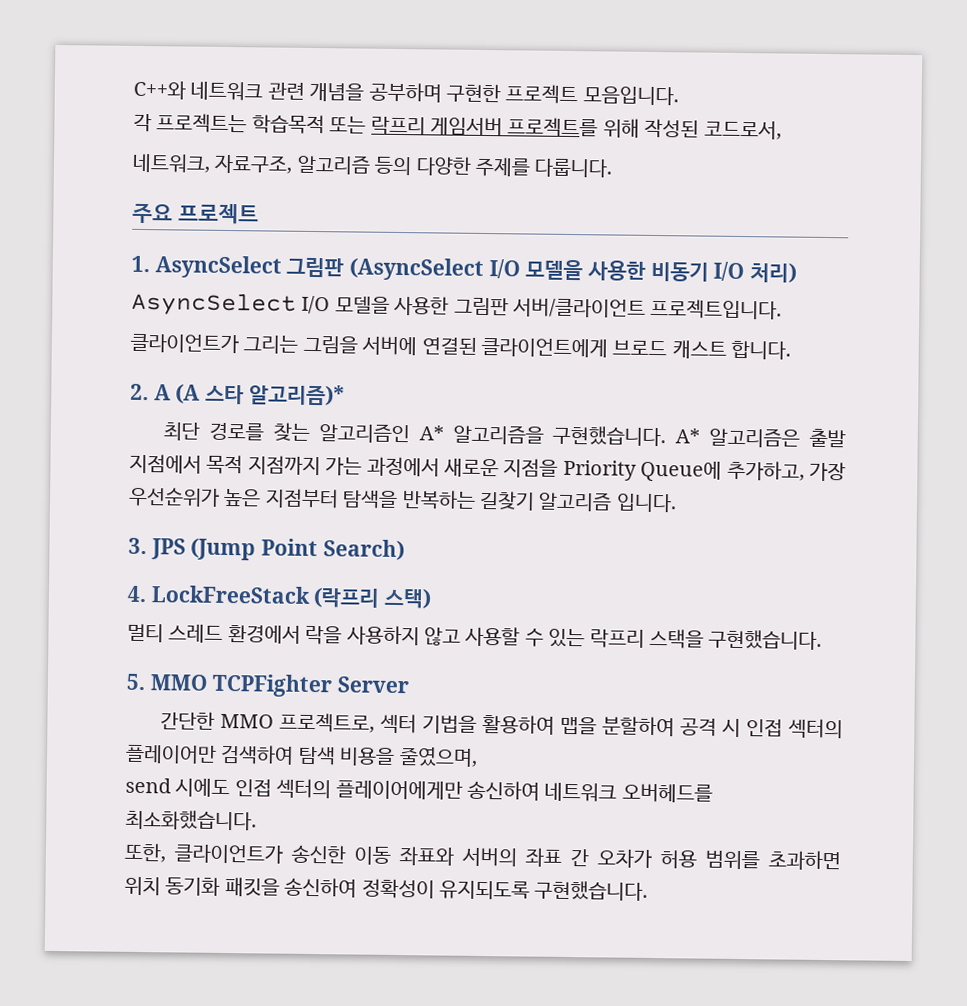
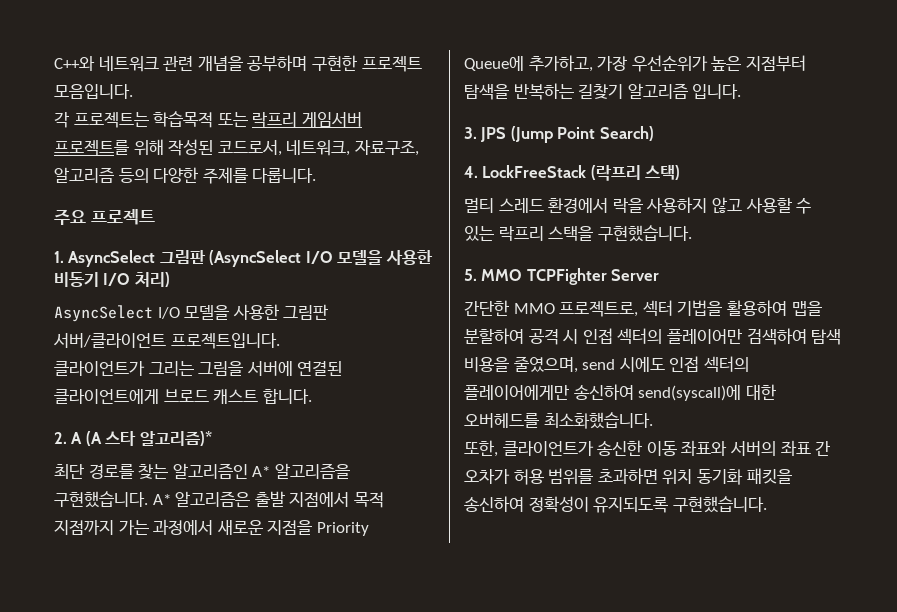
- 각 프로젝트는 학습목적 또는 락프리 게임서버 프로젝트를 위해 작성된 코드로서,
- 네트워크, 자료구조, 알고리즘 등의 다양한 주제를 다룹니다.
+ 각 프로젝트는 학습목적 또는 락프리 게임서버 프로젝트를 위해 작성된 코드로서, 네트워크, 자료구조, 알고리즘 등의 다양한 주제를 다룹니다.
- 간단한 MMO 프로젝트로, 섹터 기법을 활용하여 맵을 분할하여 공격 시 인접 섹터의 플레이어만 검색하여 탐색 비용을 줄였으며,
- send 시에도 인접 섹터의 플레이어에게만 송신하여 네트워크 오버헤드를 최소화했습니다.
+ 간단한 MMO 프로젝트로, 섹터 기법을 활용하여 맵을 분할하여 공격 시 인접 섹터의 플레이어만 검색하여 탐색 비용을 줄였으며, send 시에도 인접 섹터의 플레이어에게만 송신하여 send(syscall)에 대한 오버헤드를 최소화했습니다.

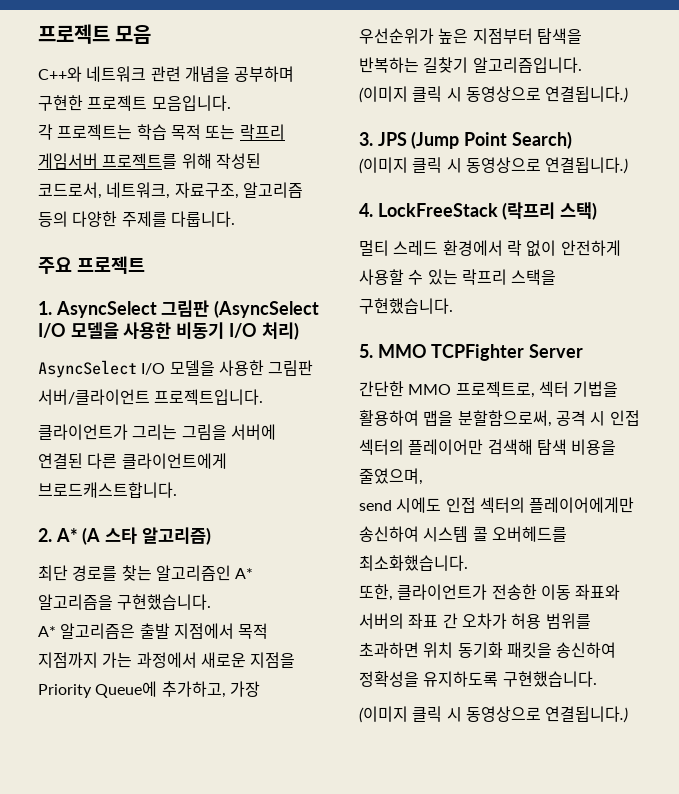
+ 프로젝트 모음
- 각 프로젝트는 학습목적 또는 락프리 게임서버 프로젝트를 위해 작성된 코드로서, 네트워크, 자료구조, 알고리즘 등의 다양한 주제를 다룹니다.
+ 각 프로젝트는 학습 목적 또는 락프리 게임서버 프로젝트를 위해 작성된 코드로서, 네트워크, 자료구조, 알고리즘 등의 다양한 주제를 다룹니다.
- 클라이언트가 그리는 그림을 서버에 연결된 클라이언트에게 브로드 캐스트 합니다.
+ 클라이언트가 그리는 그림을 서버에 연결된 다른 클라이언트에게 브로드캐스트합니다.
- 2. A (A 스타 알고리즘)*
+ 2. A* (A 스타 알고리즘)
- 최단 경로를 찾는 알고리즘인 A* 알고리즘을 구현했습니다. A* 알고리즘은 출발 지점에서 목적 지점까지 가는 과정에서 새로운 지점을 Priority Queue에 추가하고, 가장 우선순위가 높은 지점부터 탐색을 반복하는 길찾기 알고리즘 입니다.
+ 최단 경로를 찾는 알고리즘인 A* 알고리즘을 구현했습니다.
+ A* 알고리즘은 출발 지점에서 목적 지점까지 가는 과정에서 새로운 지점을 Priority Queue에 추가하고, 가장 우선순위가 높은 지점부터 탐색을 반복하는 길찾기 알고리즘입니다.
+ (이미지 클릭 시 동영상으로 연결됩니다.)
  3. JPS (Jump Point Search)
+ (이미지 클릭 시 동영상으로 연결됩니다.)
- 멀티 스레드 환경에서 락을 사용하지 않고 사용할 수 있는 락프리 스택을 구현했습니다.
+ 멀티 스레드 환경에서 락 없이 안전하게 사용할 수 있는 락프리 스택을 구현했습니다.
- 간단한 MMO 프로젝트로, 섹터 기법을 활용하여 맵을 분할하여 공격 시 인접 섹터의 플레이어만 검색하여 탐색 비용을 줄였으며, send 시에도 인접 섹터의 플레이어에게만 송신하여 send(syscall)에 대한 오버헤드를 최소화했습니다.
+ 간단한 MMO 프로젝트로, 섹터 기법을 활용하여 맵을 분할함으로써, 공격 시 인접 섹터의 플레이어만 검색해 탐색 비용을 줄였으며,
+ send 시에도 인접 섹터의 플레이어에게만 송신하여 시스템 콜 오버헤드를 최소화했습니다.
- 또한, 클라이언트가 송신한 이동 좌표와 서버의 좌표 간 오차가 허용 범위를 초과하면 위치 동기화 패킷을 송신하여 정확성이 유지되도록 구현했습니다.
+ 또한, 클라이언트가 전송한 이동 좌표와 서버의 좌표 간 오차가 허용 범위를 초과하면 위치 동기화 패킷을 송신하여 정확성을 유지하도록 구현했습니다.
+ (이미지 클릭 시 동영상으로 연결됩니다.)

